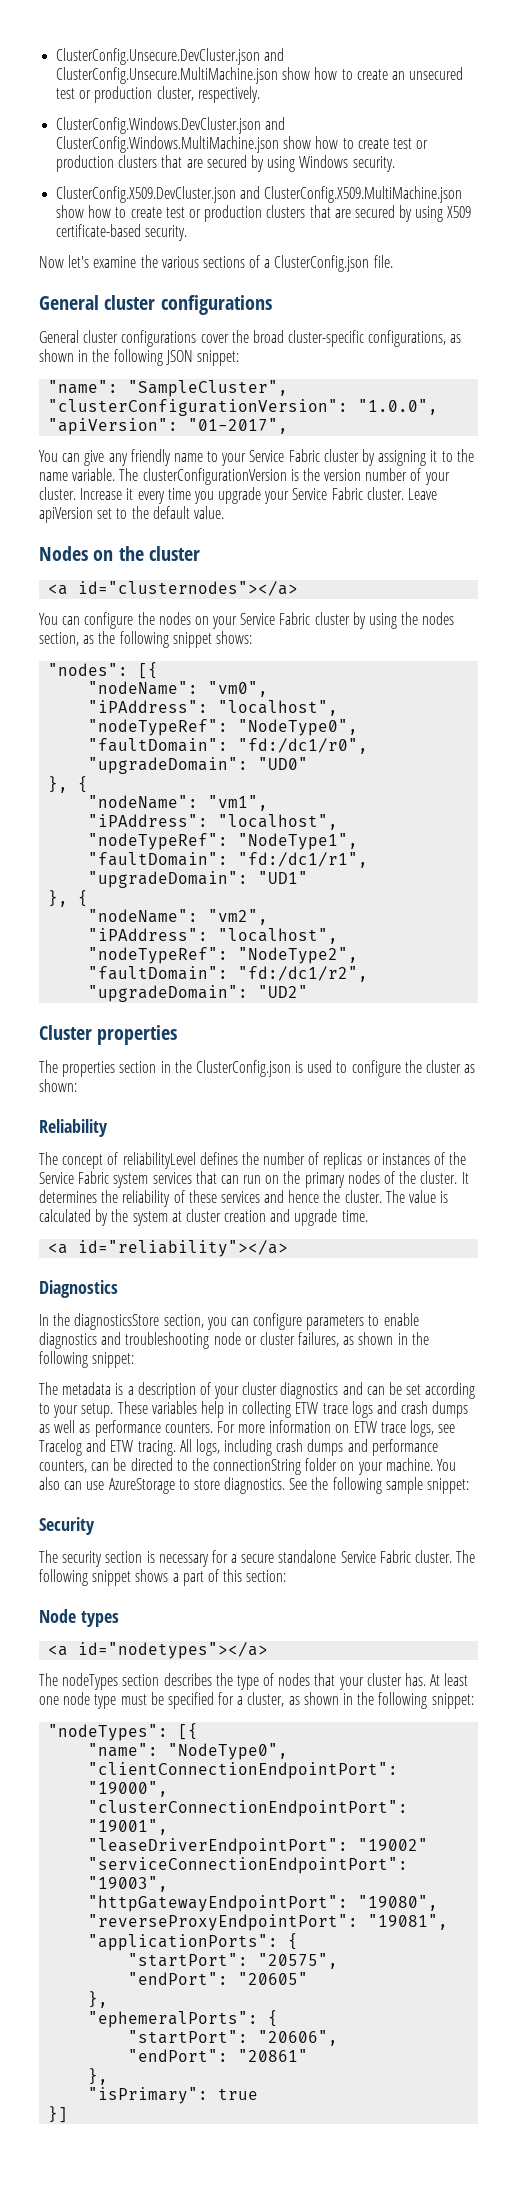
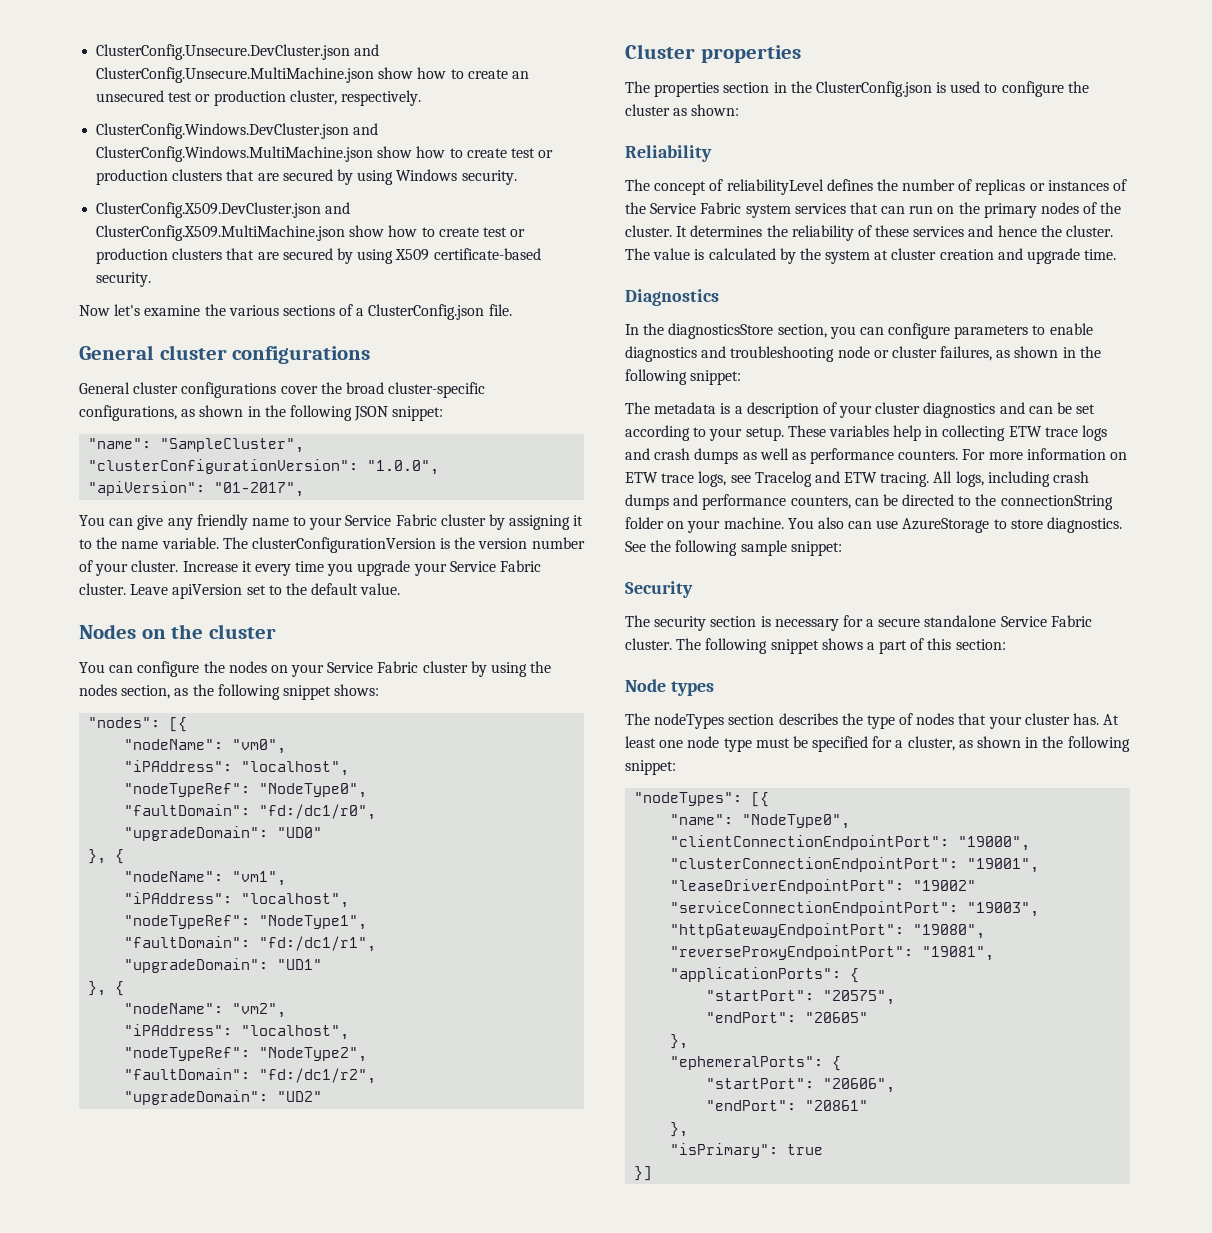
- <a id="clusternodes"></a>
- <a id="reliability"></a>
- <a id="nodetypes"></a>

